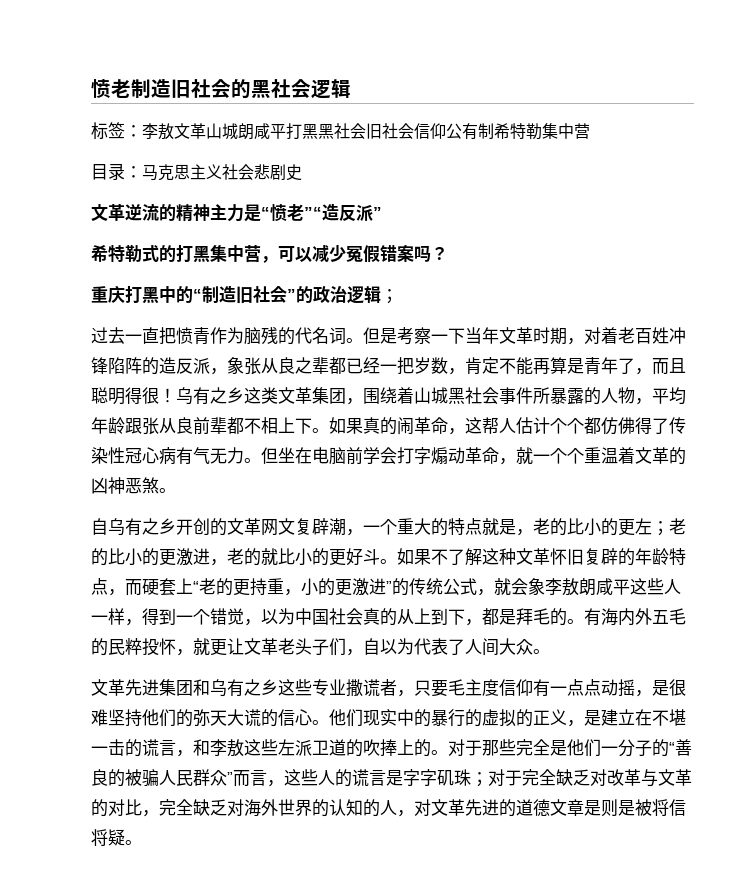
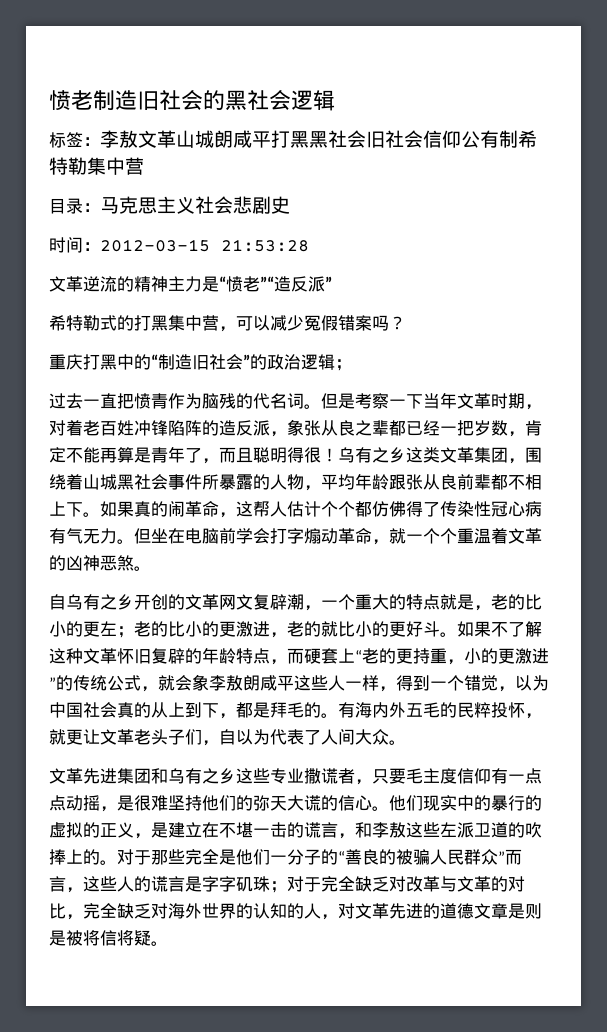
+ 时间：2012-03-15 21:53:28

